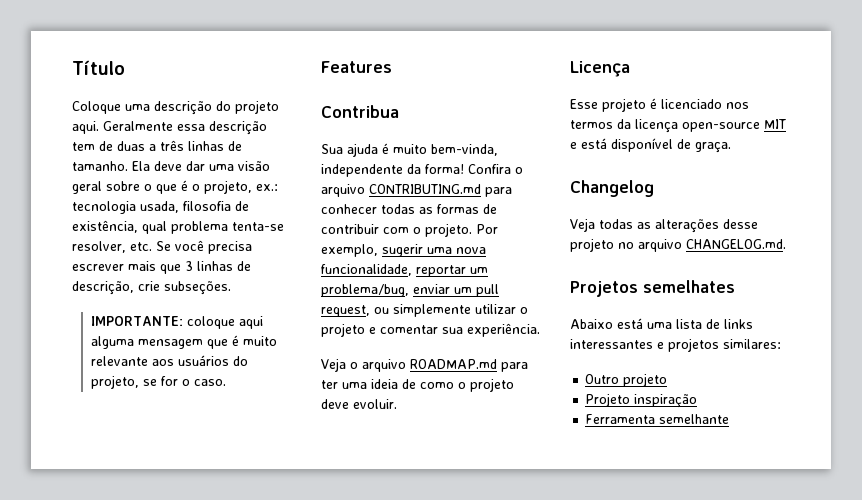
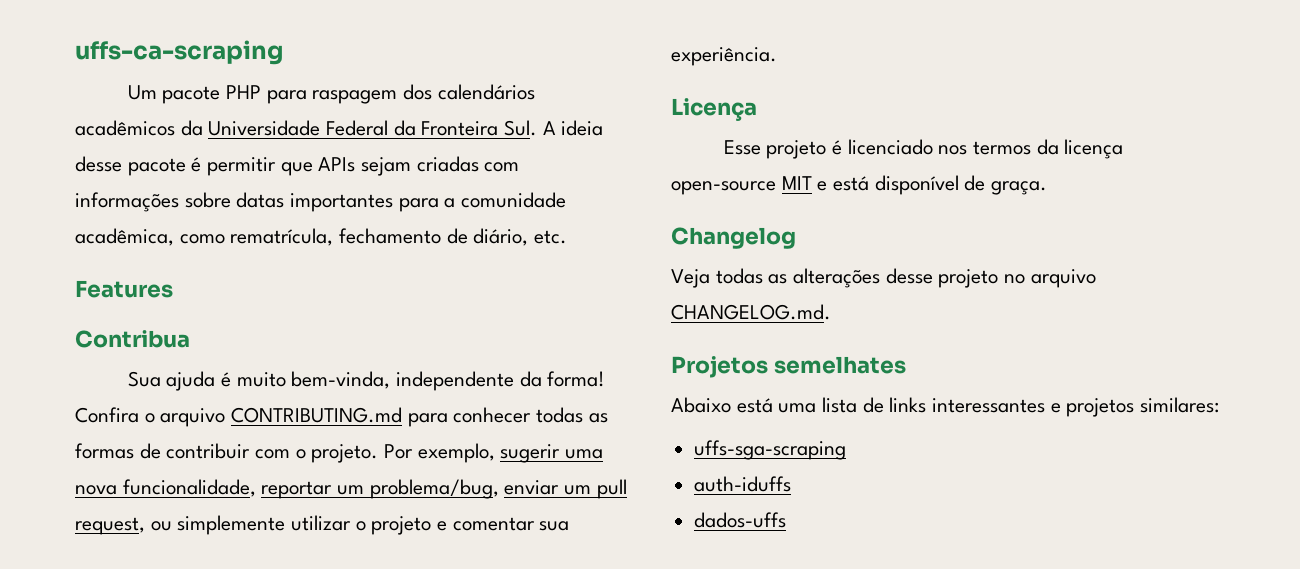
- Título
- Coloque uma descrição do projeto aqui. Geralmente essa descrição tem de duas a três linhas de tamanho. Ela deve dar uma visão geral sobre o que é o projeto, ex.: tecnologia usada, filosofia de existência, qual problema tenta-se resolver, etc. Se você precisa escrever mais que 3 linhas de descrição, crie subseções.
- IMPORTANTE: coloque aqui alguma mensagem que é muito relevante aos usuários do projeto, se for o caso.
+ uffs-ca-scraping
+ Um pacote PHP para raspagem dos calendários acadêmicos da Universidade Federal da Fronteira Sul. A ideia desse pacote é permitir que APIs sejam criadas com informações sobre datas importantes para a comunidade acadêmica, como rematrícula, fechamento de diário, etc.
- Veja o arquivo ROADMAP.md para ter uma ideia de como o projeto deve evoluir.
- Outro projeto
- Projeto inspiração
- Ferramenta semelhante
+ uffs-sga-scraping
+ auth-iduffs
+ dados-uffs

